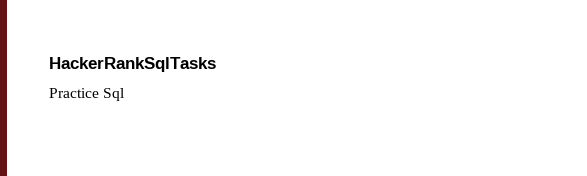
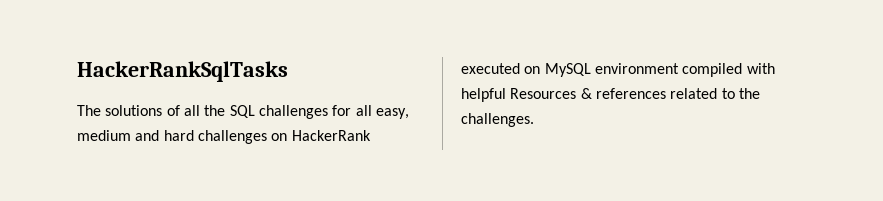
- Practice Sql
+ The solutions of all the SQL challenges for all easy, medium and hard challenges on HackerRank executed on MySQL environment compiled with helpful Resources & references related to the challenges.

